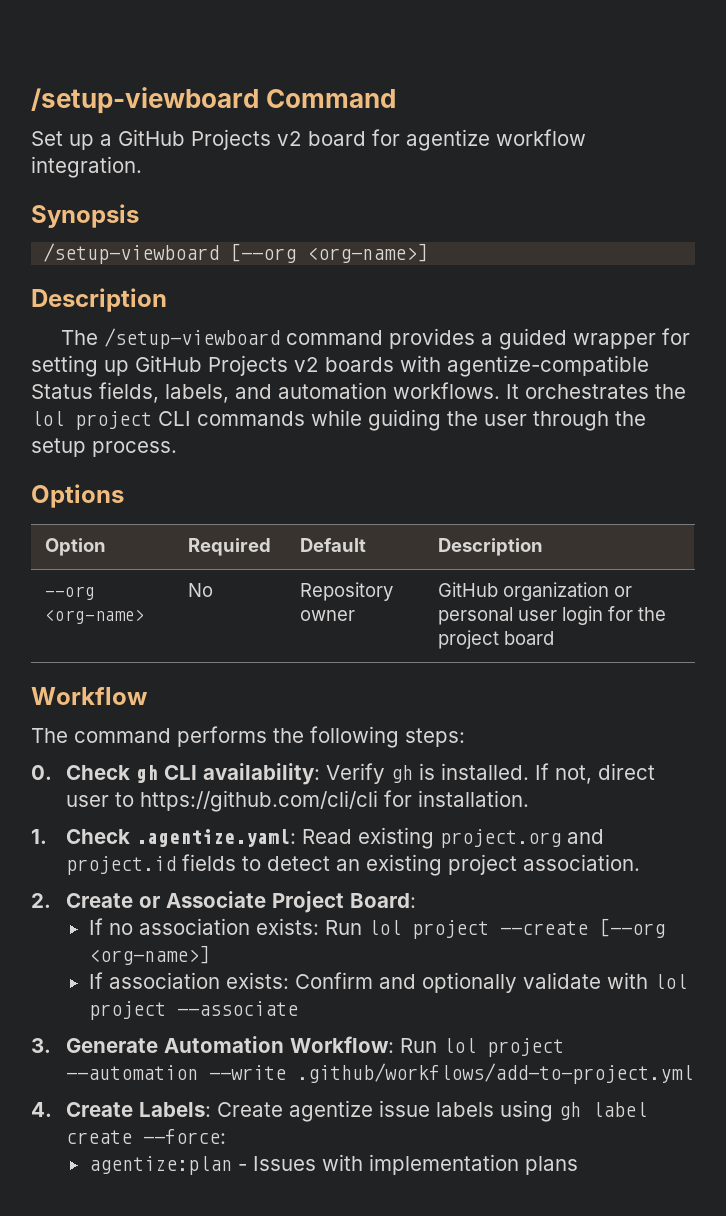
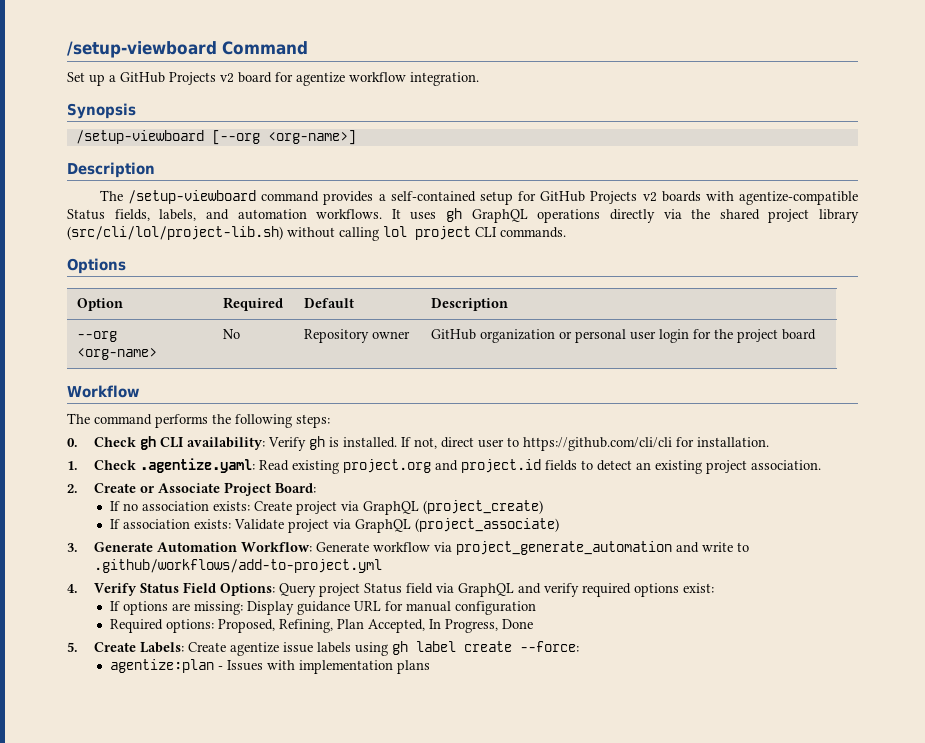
- The /setup-viewboard command provides a guided wrapper for setting up GitHub Projects v2 boards with agentize-compatible Status fields, labels, and automation workflows.
+ The /setup-viewboard command provides a self-contained setup for GitHub Projects v2 boards with agentize-compatible Status fields, labels, and automation workflows.
- It orchestrates the lol project CLI commands while guiding the user through the setup process.
+ It uses gh GraphQL operations directly via the shared project library (src/cli/lol/project-lib.sh) without calling lol project CLI commands.
- If no association exists: Run lol project --create [--org <org-name>]
- If association exists: Confirm and optionally validate with lol project --associate
- 3. Generate Automation Workflow: Run lol project --automation --write .github/workflows/add-to-project.yml
- 4. Create Labels: Create agentize issue labels using gh label create --force:
+ If no association exists: Create project via GraphQL (project_create)
+ If association exists: Validate project via GraphQL (project_associate)
+ 3. Generate Automation Workflow: Generate workflow via project_generate_automation and write to .github/workflows/add-to-project.yml
+ 4. Verify Status Field Options: Query project Status field via GraphQL and verify required options exist:
+ If options are missing: Display guidance URL for manual configuration
+ Required options: Proposed, Refining, Plan Accepted, In Progress, Done
+ 5. Create Labels: Create agentize issue labels using gh label create --force:

